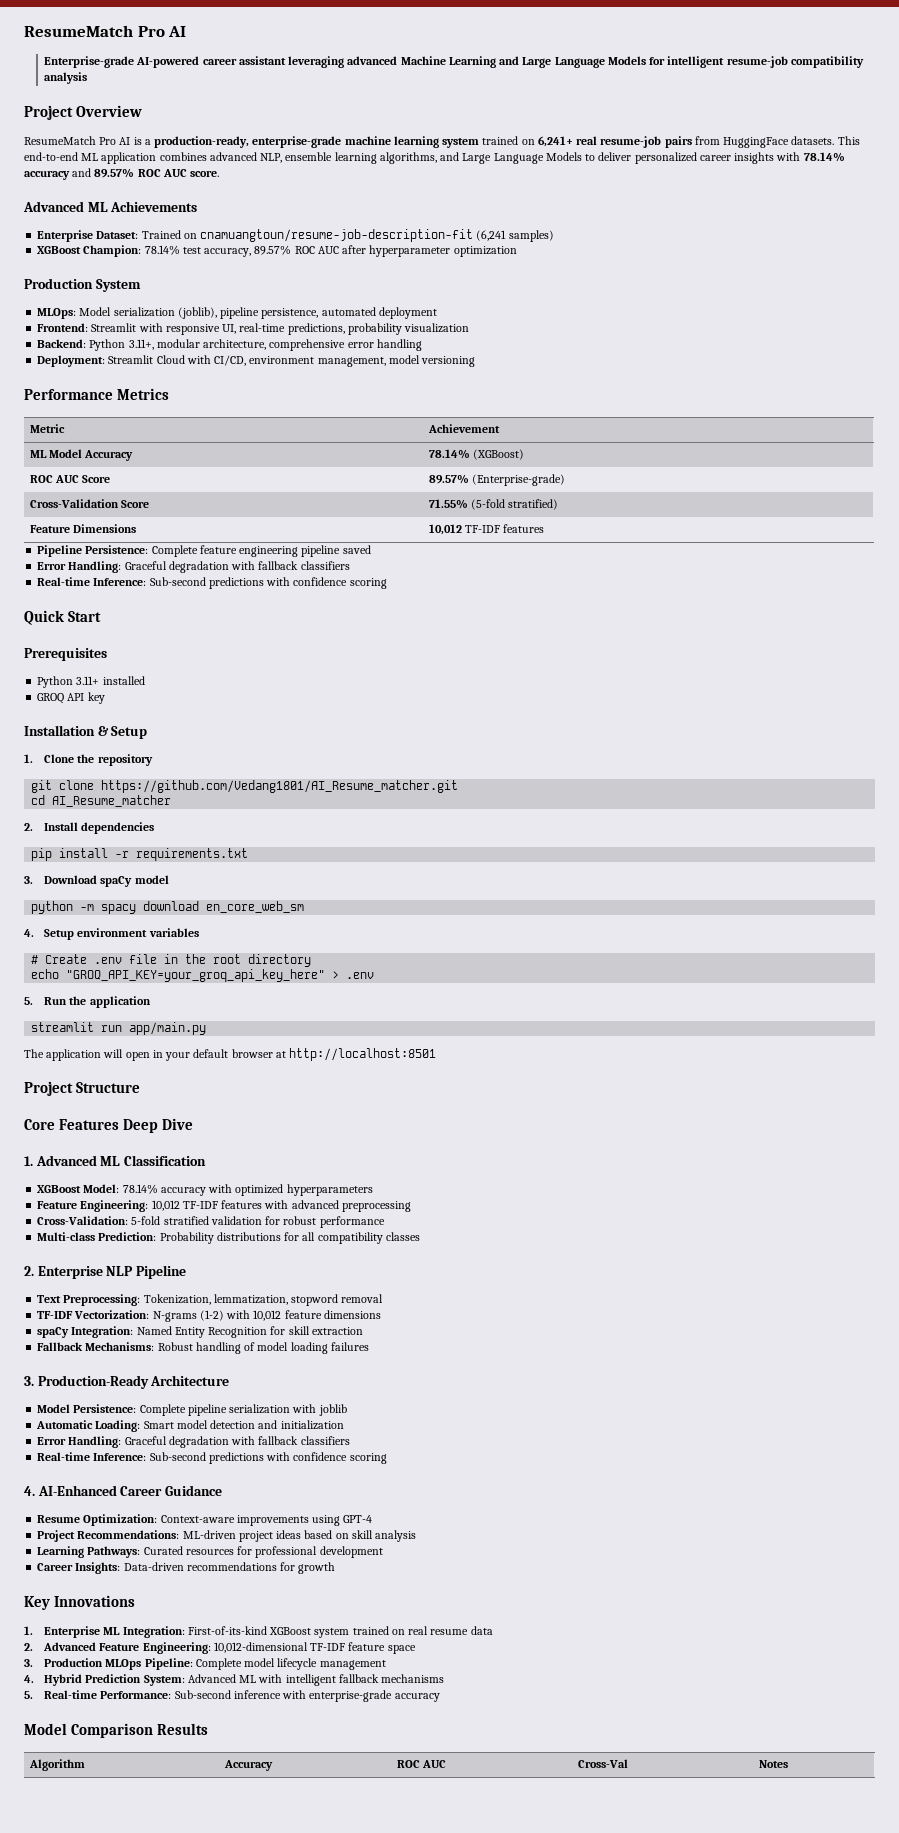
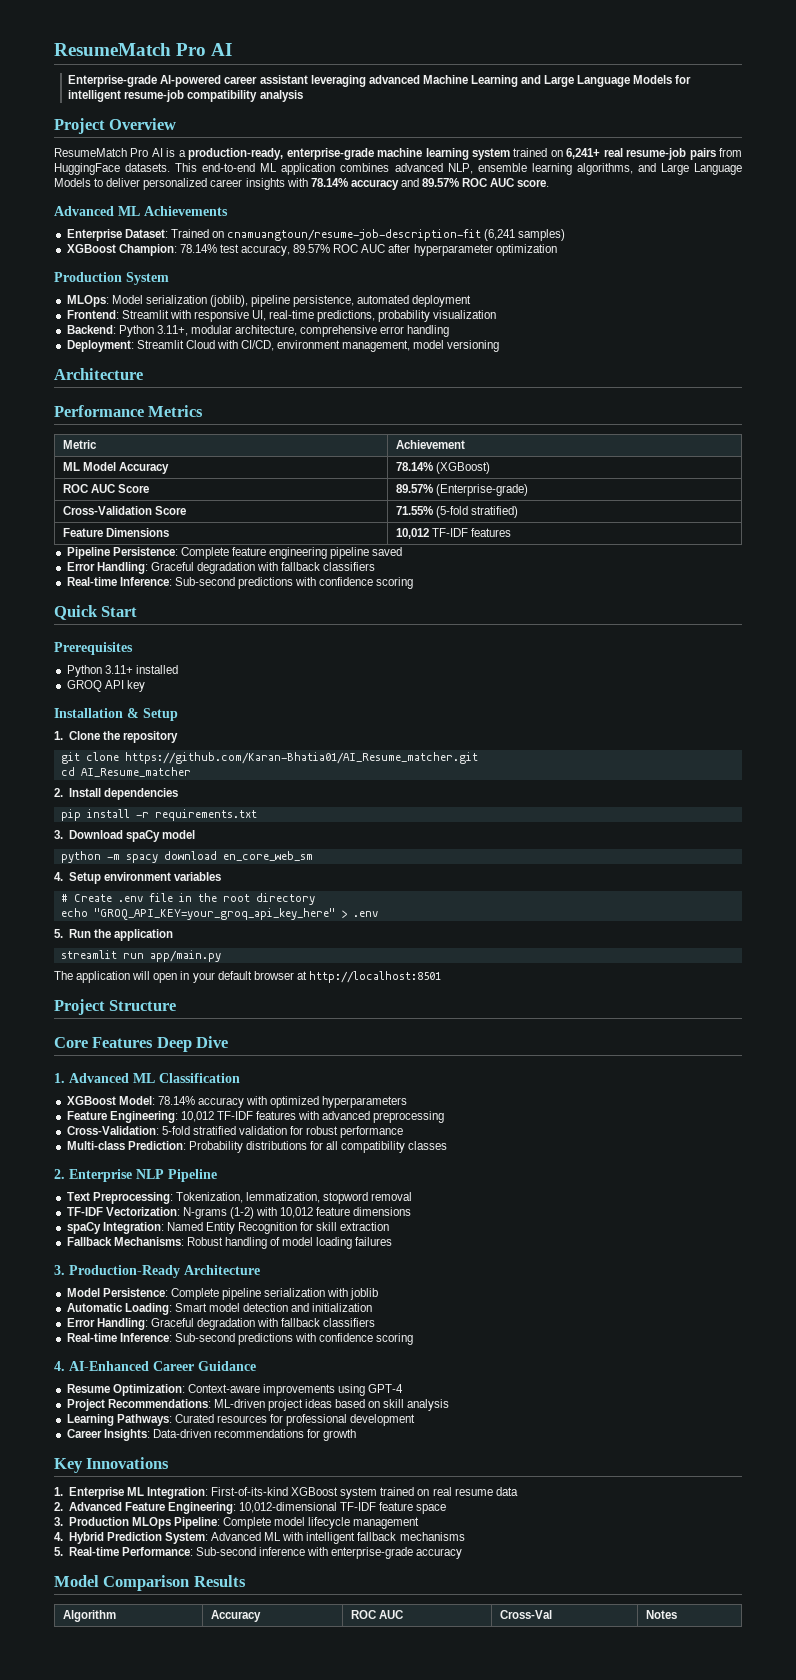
  Deployment: Streamlit Cloud with CI/CD, environment management, model versioning
+ Architecture
- git clone https://github.com/Vedang1801/AI_Resume_matcher.git
+ git clone https://github.com/Karan-Bhatia01/AI_Resume_matcher.git

